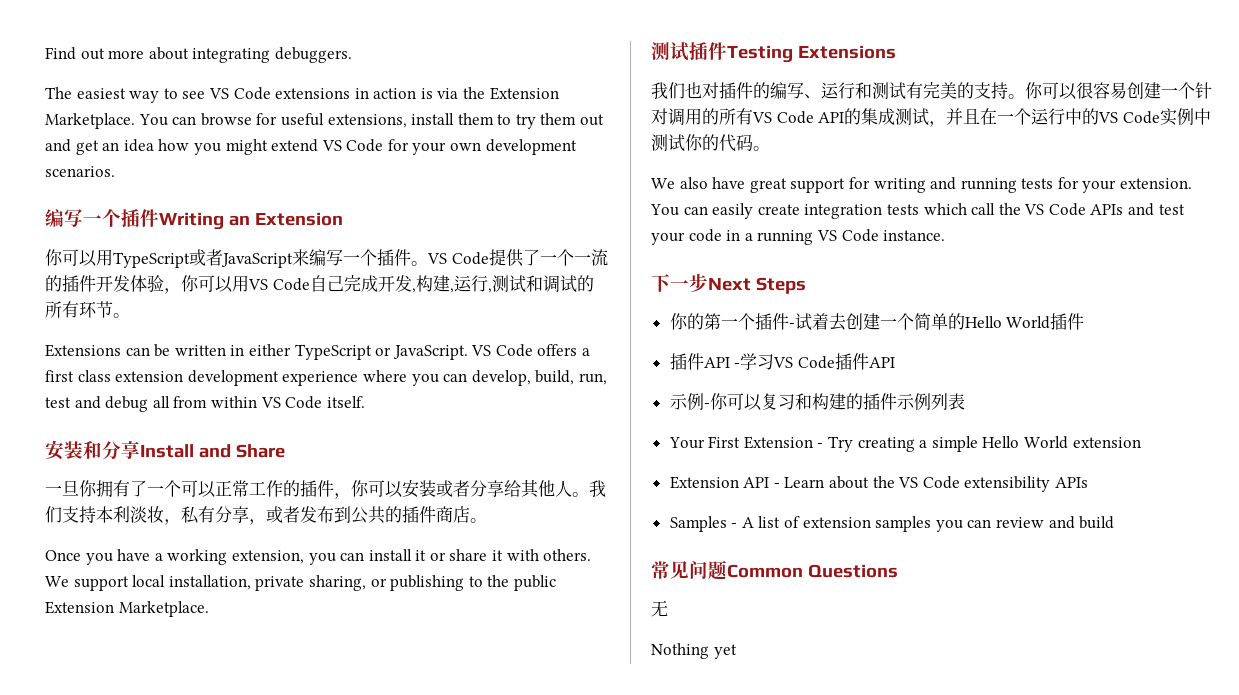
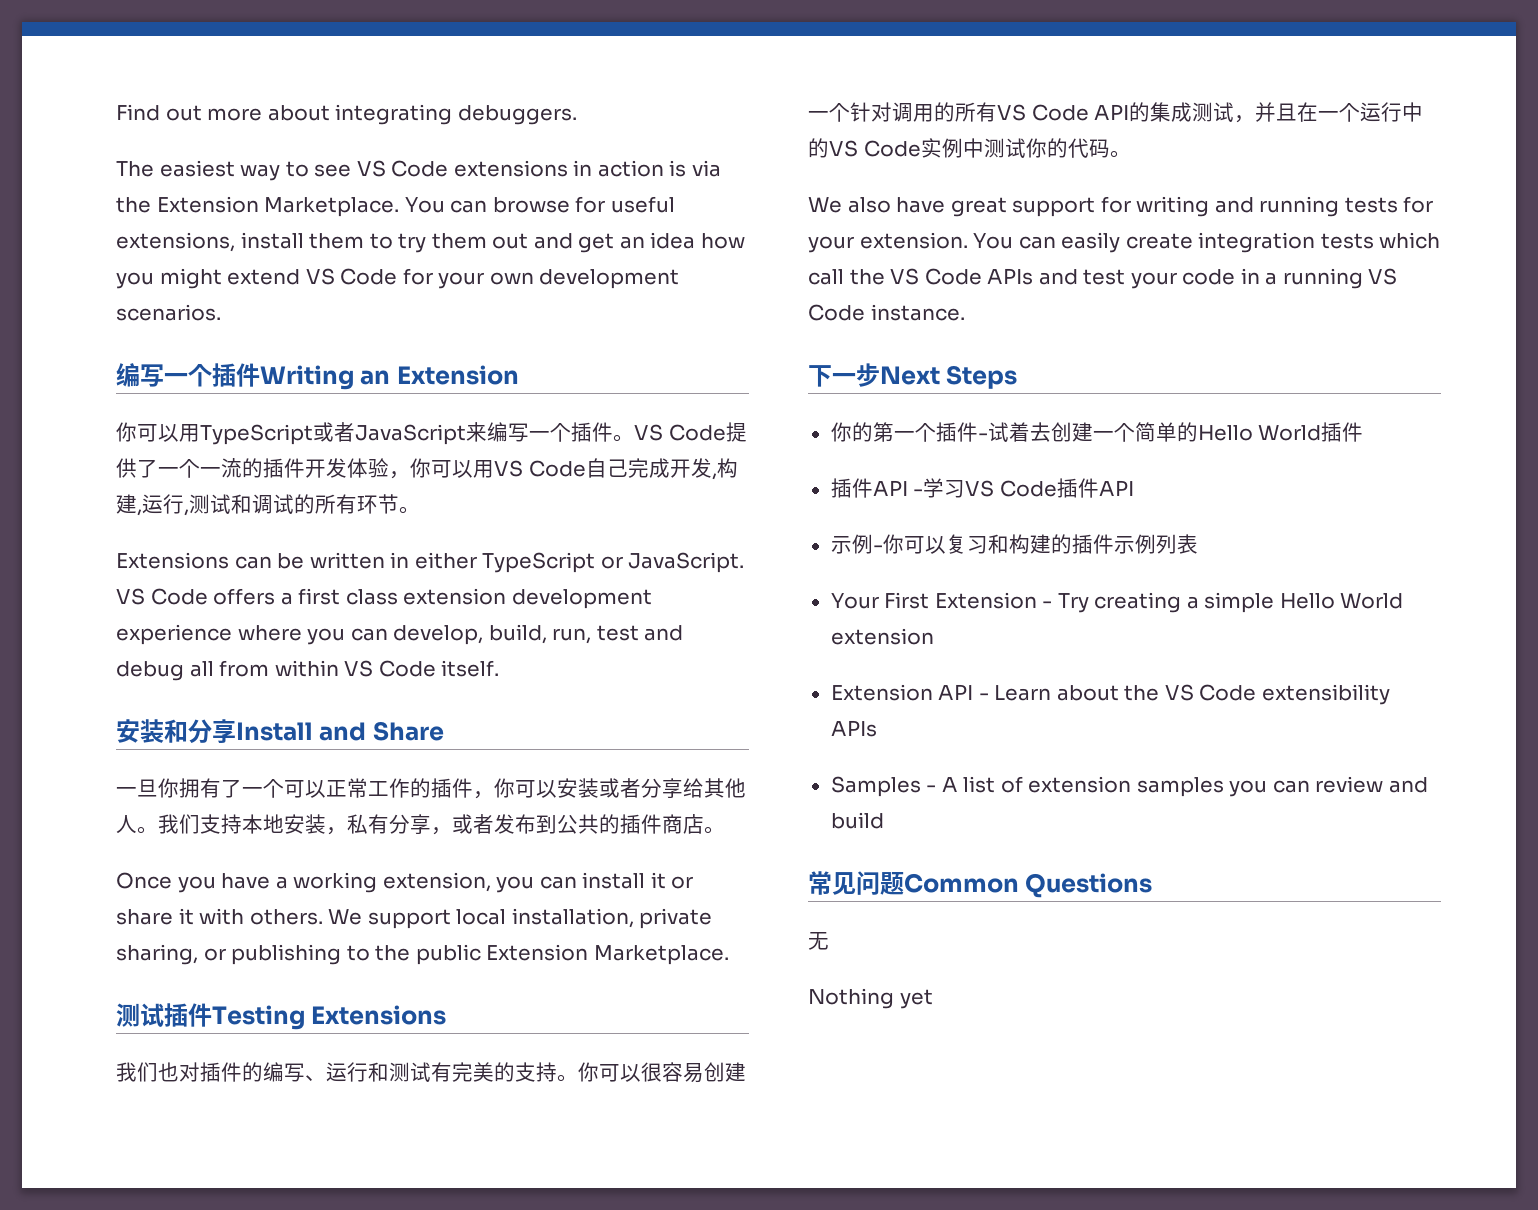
- 我们支持本利淡妆，私有分享，或者发布到公共的插件商店。
+ 我们支持本地安装，私有分享，或者发布到公共的插件商店。

